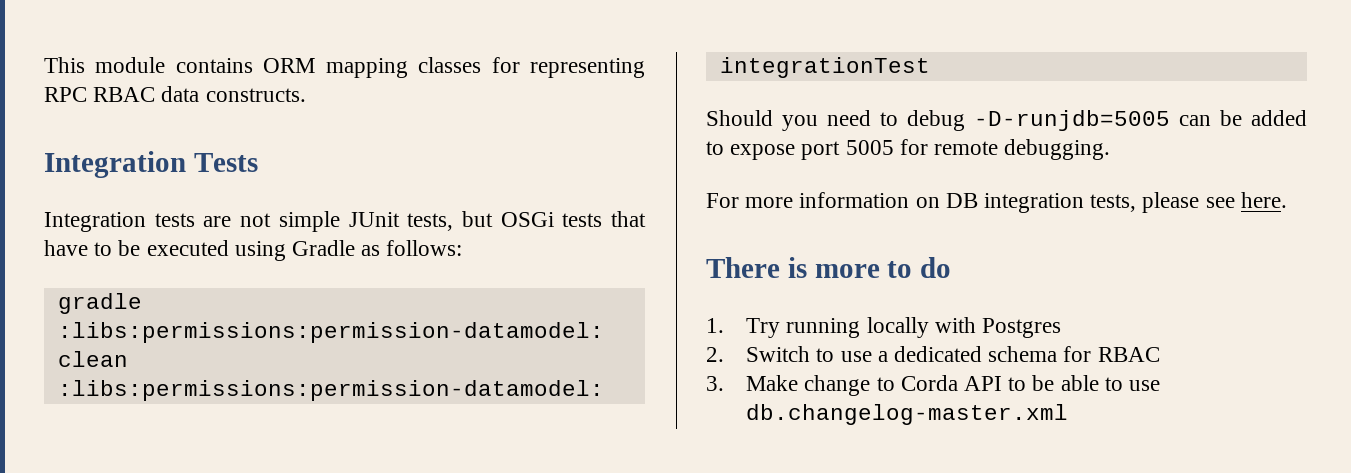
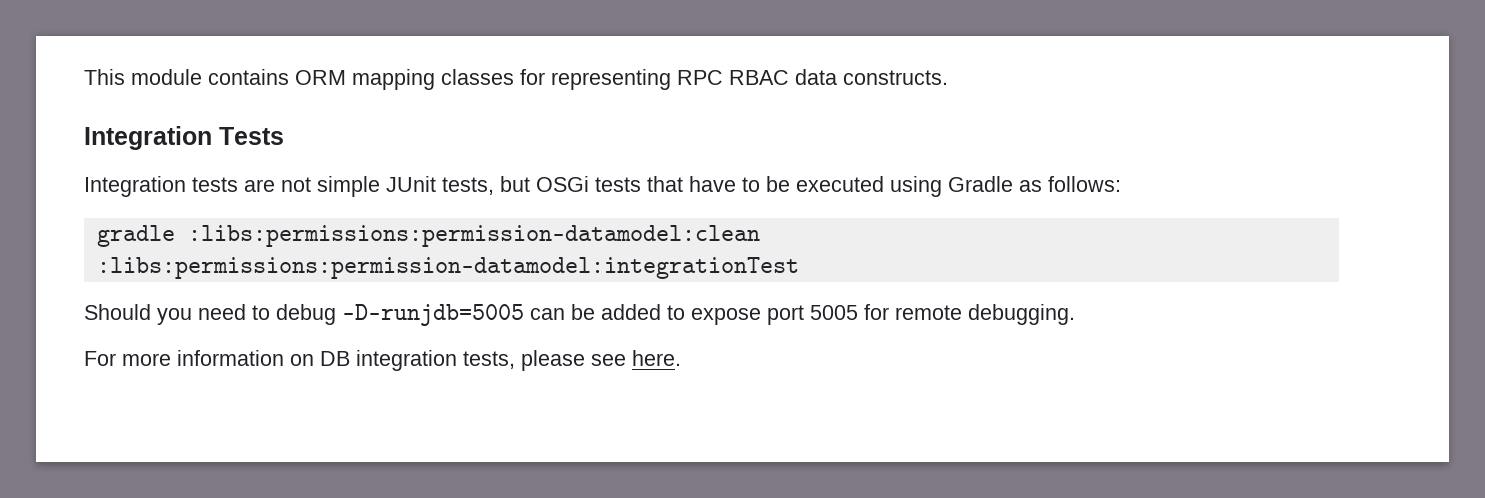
- There is more to do
- 1. Try running locally with Postgres
- 2. Switch to use a dedicated schema for RBAC
- 3. Make change to Corda API to be able to use db.changelog-master.xml

